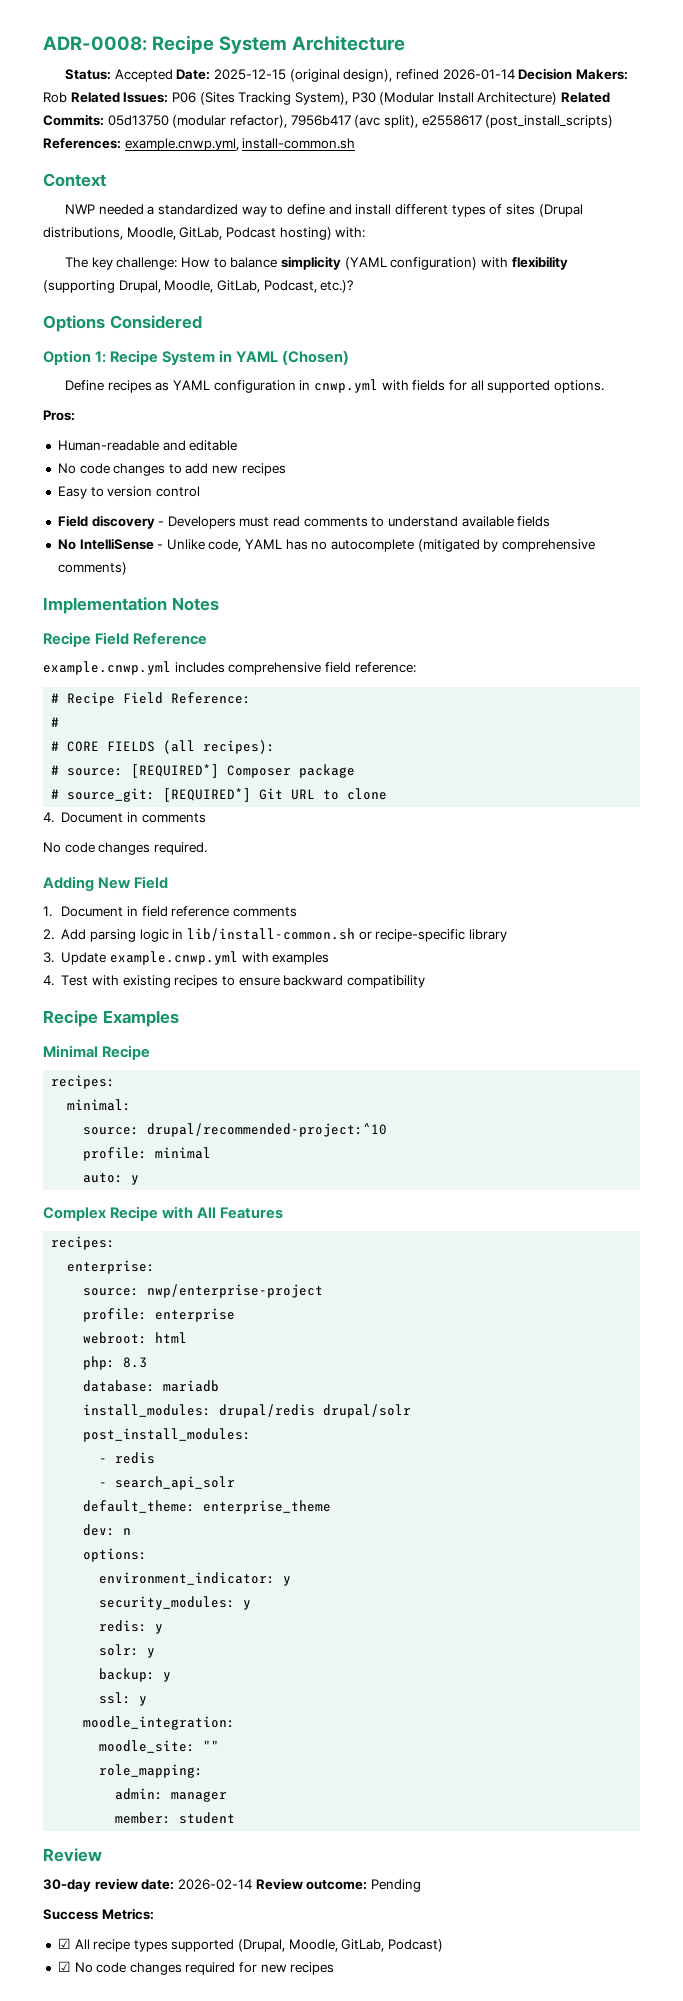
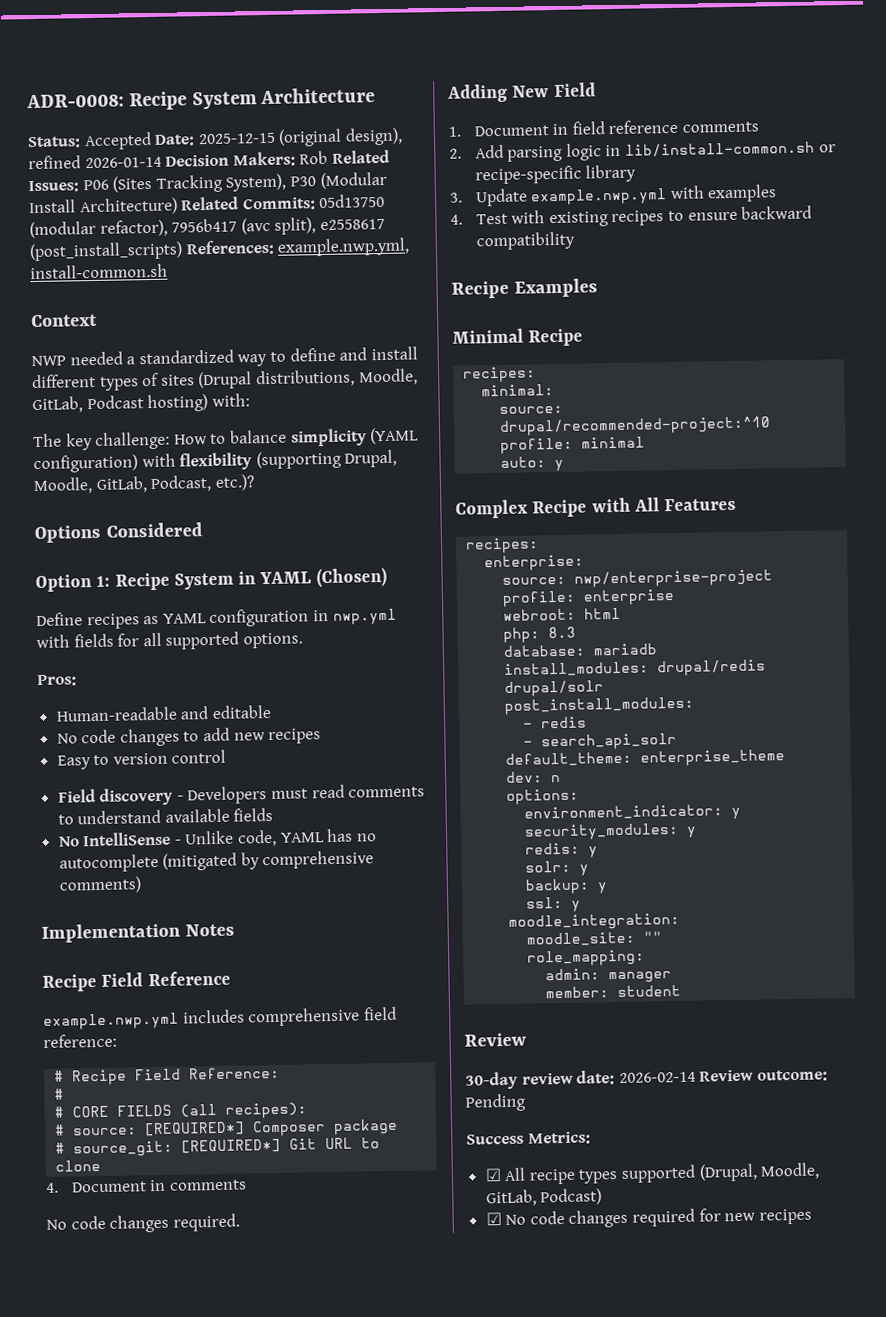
- Status: Accepted Date: 2025-12-15 (original design), refined 2026-01-14 Decision Makers: Rob Related Issues: P06 (Sites Tracking System), P30 (Modular Install Architecture) Related Commits: 05d13750 (modular refactor), 7956b417 (avc split), e2558617 (post_install_scripts) References: example.cnwp.yml, install-common.sh
+ Status: Accepted Date: 2025-12-15 (original design), refined 2026-01-14 Decision Makers: Rob Related Issues: P06 (Sites Tracking System), P30 (Modular Install Architecture) Related Commits: 05d13750 (modular refactor), 7956b417 (avc split), e2558617 (post_install_scripts) References: example.nwp.yml, install-common.sh
- Define recipes as YAML configuration in cnwp.yml with fields for all supported options.
+ Define recipes as YAML configuration in nwp.yml with fields for all supported options.
- example.cnwp.yml includes comprehensive field reference:
+ example.nwp.yml includes comprehensive field reference:
- 3. Update example.cnwp.yml with examples
+ 3. Update example.nwp.yml with examples

